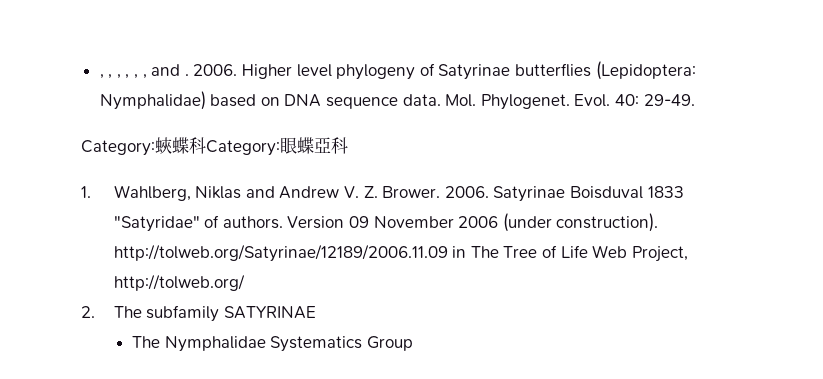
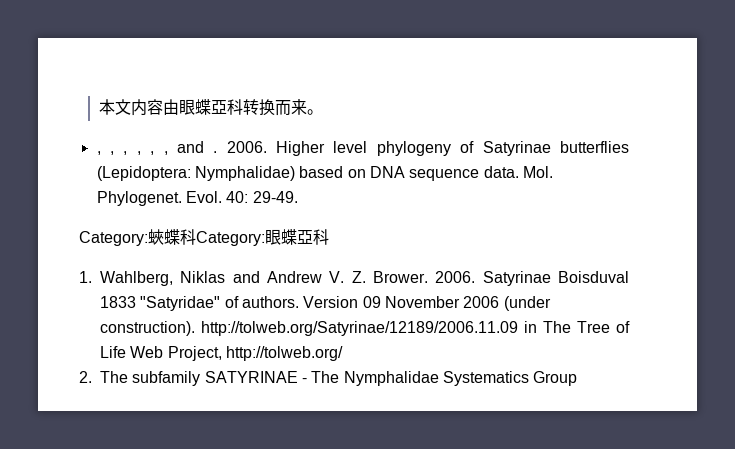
+ 本文内容由眼蝶亞科转换而来。
- 2. The subfamily SATYRINAE
- The Nymphalidae Systematics Group
+ 2. The subfamily SATYRINAE - The Nymphalidae Systematics Group

